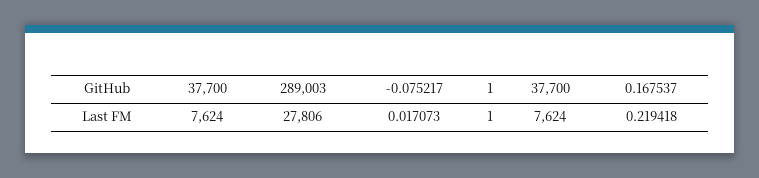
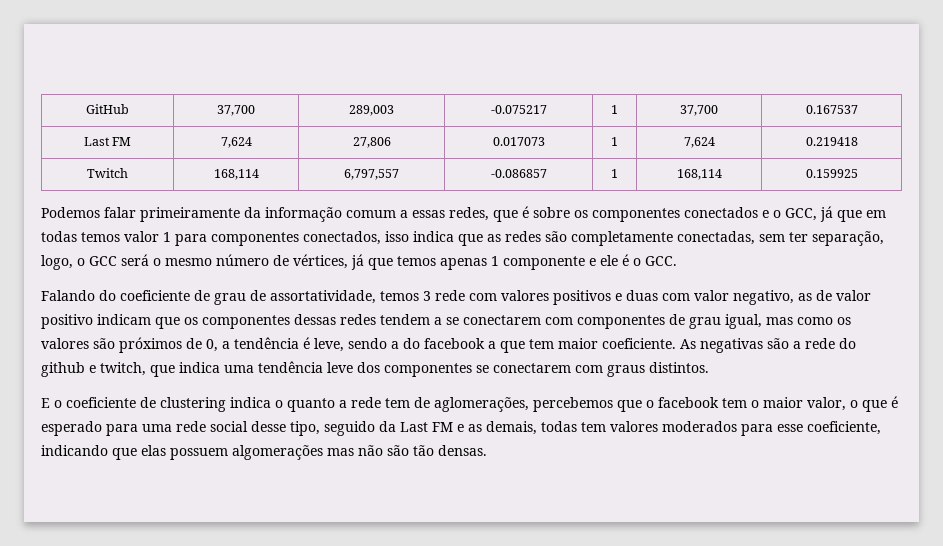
+ Twitch | 168,114 | 6,797,557 | -0.086857 | 1 | 168,114 | 0.159925
+ Podemos falar primeiramente da informação comum a essas redes, que é sobre os componentes conectados e o GCC, já que em todas temos valor 1 para componentes conectados, isso indica que as redes são completamente conectadas, sem ter separação, logo, o GCC será o mesmo número de vértices, já que temos apenas 1 componente e ele é o GCC.
+ Falando do coeficiente de grau de assortatividade, temos 3 rede com valores positivos e duas com valor negativo, as de valor positivo indicam que os componentes dessas redes tendem a se conectarem com componentes de grau igual, mas como os valores são próximos de 0, a tendência é leve, sendo a do facebook a que tem maior coeficiente. As negativas são a rede do github e twitch, que indica uma tendência leve dos componentes se conectarem com graus distintos.
+ E o coeficiente de clustering indica o quanto a rede tem de aglomerações, percebemos que o facebook tem o maior valor, o que é esperado para uma rede social desse tipo, seguido da Last FM e as demais, todas tem valores moderados para esse coeficiente, indicando que elas possuem algomerações mas não são tão densas.

